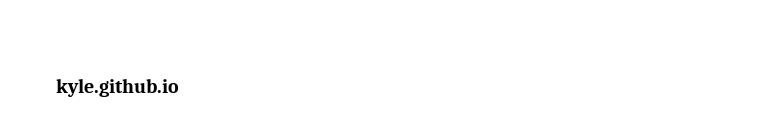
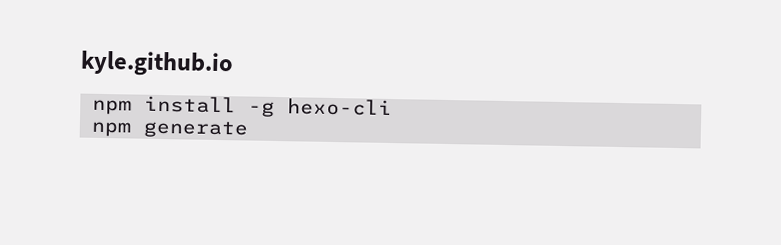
+ npm install -g hexo-cli
+ npm generate

